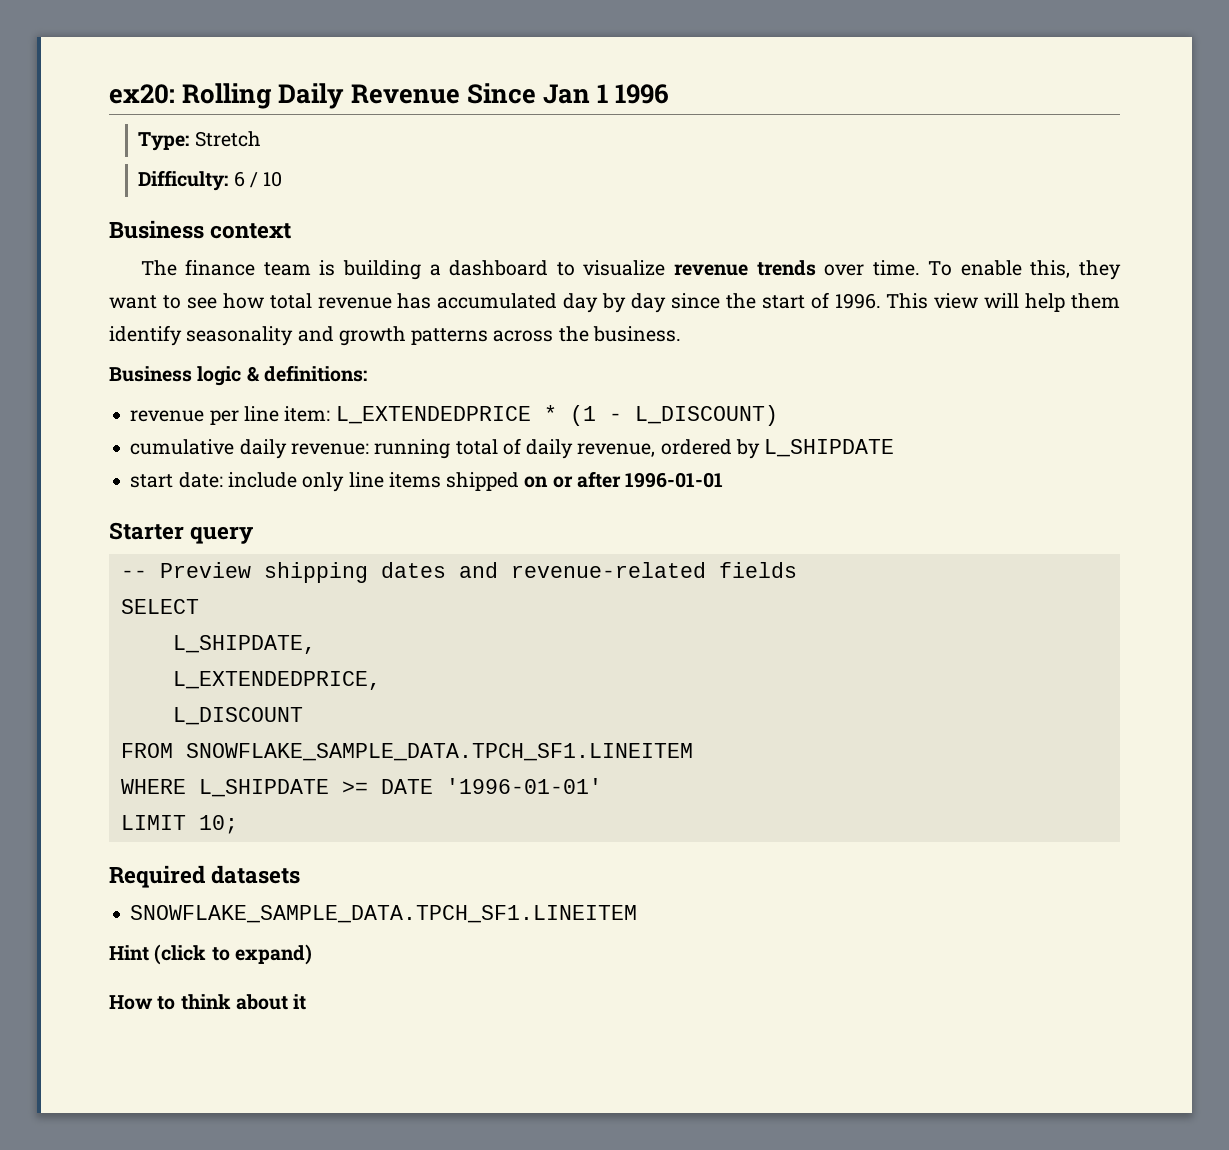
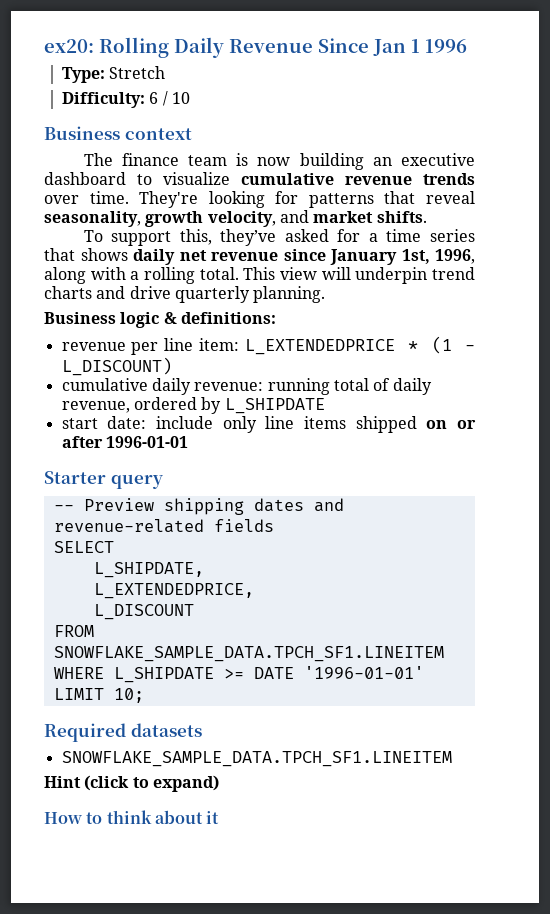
- The finance team is building a dashboard to visualize revenue trends over time.
+ The finance team is now building an executive dashboard to visualize cumulative revenue trends over time.
- To enable this, they want to see how total revenue has accumulated day by day since the start of 1996. This view will help them identify seasonality and growth patterns across the business.
+ They're looking for patterns that reveal seasonality, growth velocity, and market shifts.
+ To support this, they’ve asked for a time series that shows daily net revenue since January 1st, 1996, along with a rolling total. This view will underpin trend charts and drive quarterly planning.

